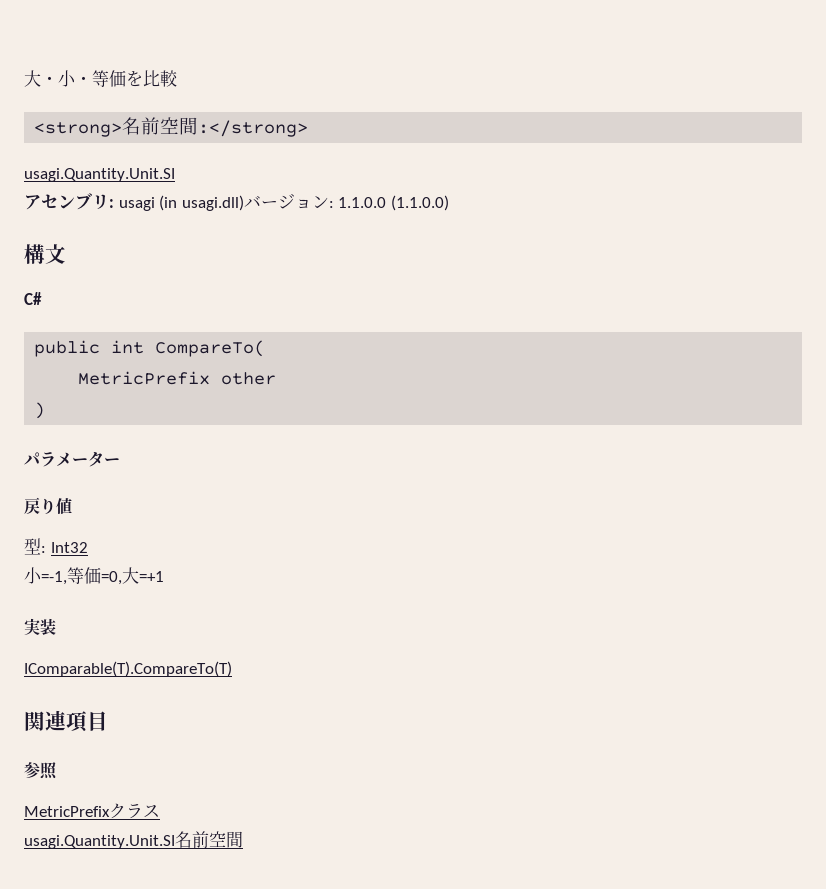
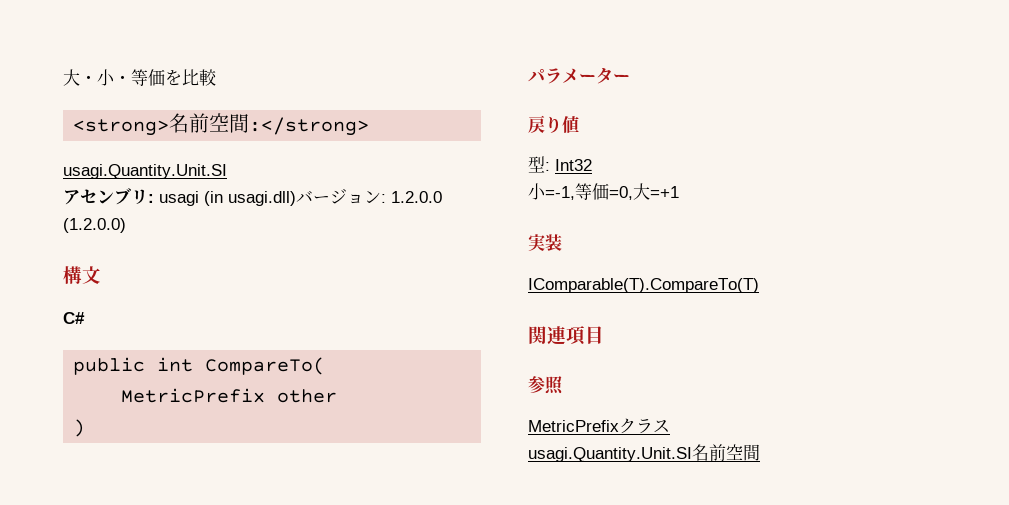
- アセンブリ: usagi (in usagi.dll)バージョン: 1.1.0.0 (1.1.0.0)
+ アセンブリ: usagi (in usagi.dll)バージョン: 1.2.0.0 (1.2.0.0)

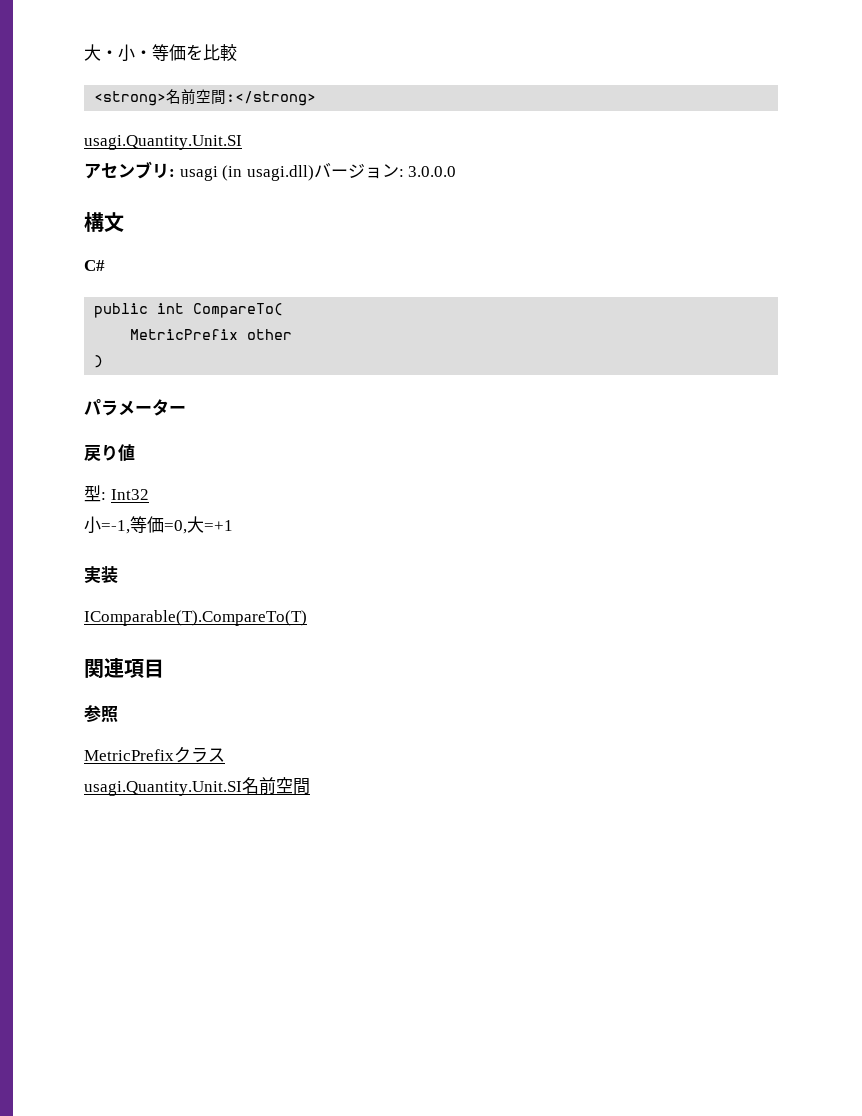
- アセンブリ: usagi (in usagi.dll)バージョン: 1.2.0.0 (1.2.0.0)
+ アセンブリ: usagi (in usagi.dll)バージョン: 3.0.0.0

